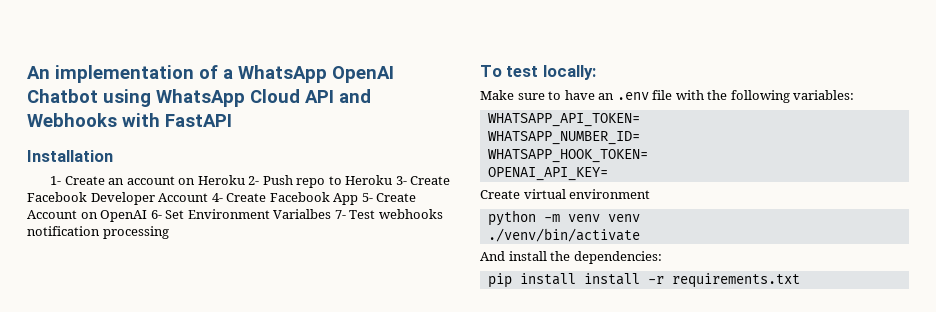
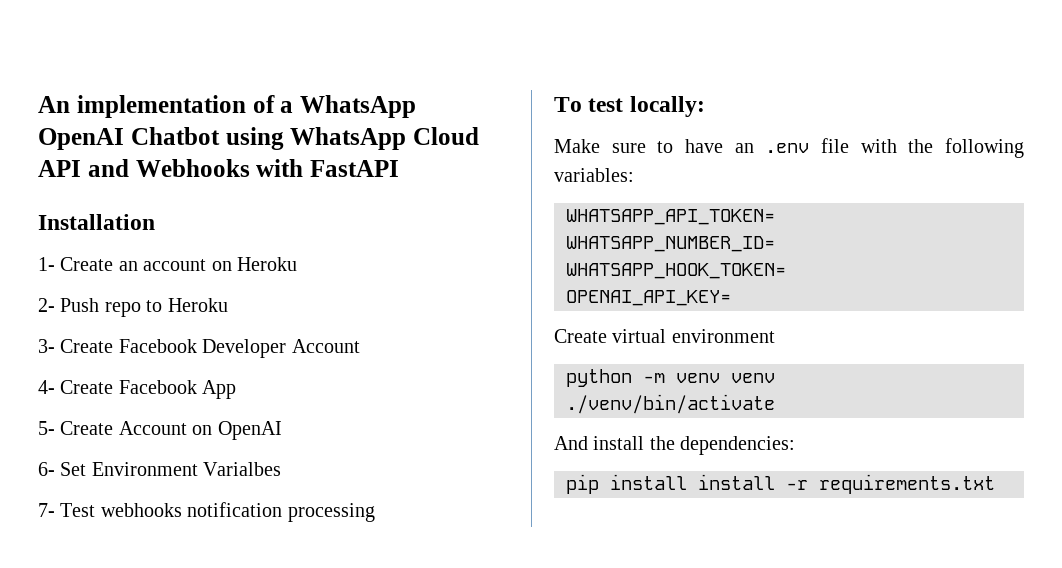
- 1- Create an account on Heroku 2- Push repo to Heroku 3- Create Facebook Developer Account 4- Create Facebook App 5- Create Account on OpenAI 6- Set Environment Varialbes 7- Test webhooks notification processing
+ 1- Create an account on Heroku
+ 2- Push repo to Heroku
+ 3- Create Facebook Developer Account
+ 4- Create Facebook App
+ 5- Create Account on OpenAI
+ 6- Set Environment Varialbes
+ 7- Test webhooks notification processing

